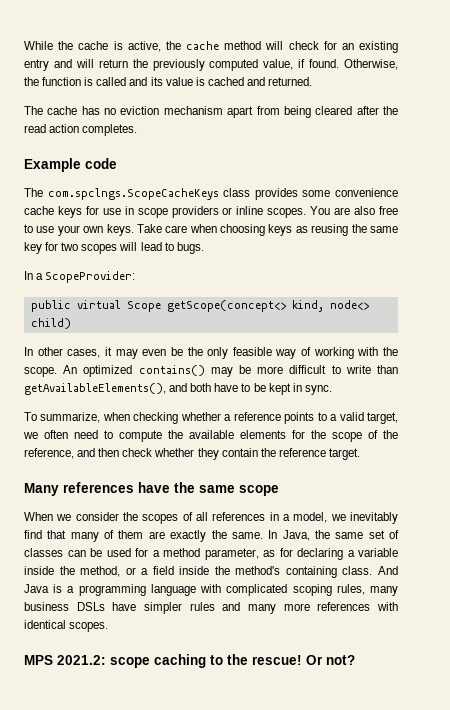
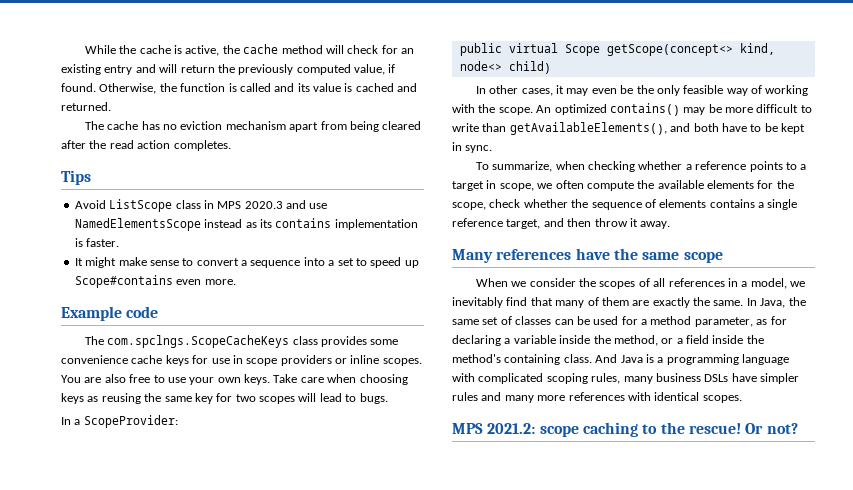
+ Tips
+ Avoid ListScope class in MPS 2020.3 and use NamedElementsScope instead as its contains implementation is faster.
+ It might make sense to convert a sequence into a set to speed up Scope#contains even more.
- To summarize, when checking whether a reference points to a valid target, we often need to compute the available elements for the scope of the reference, and then check whether they contain the reference target.
+ To summarize, when checking whether a reference points to a target in scope, we often compute the available elements for the scope, check whether the sequence of elements contains a single reference target, and then throw it away.

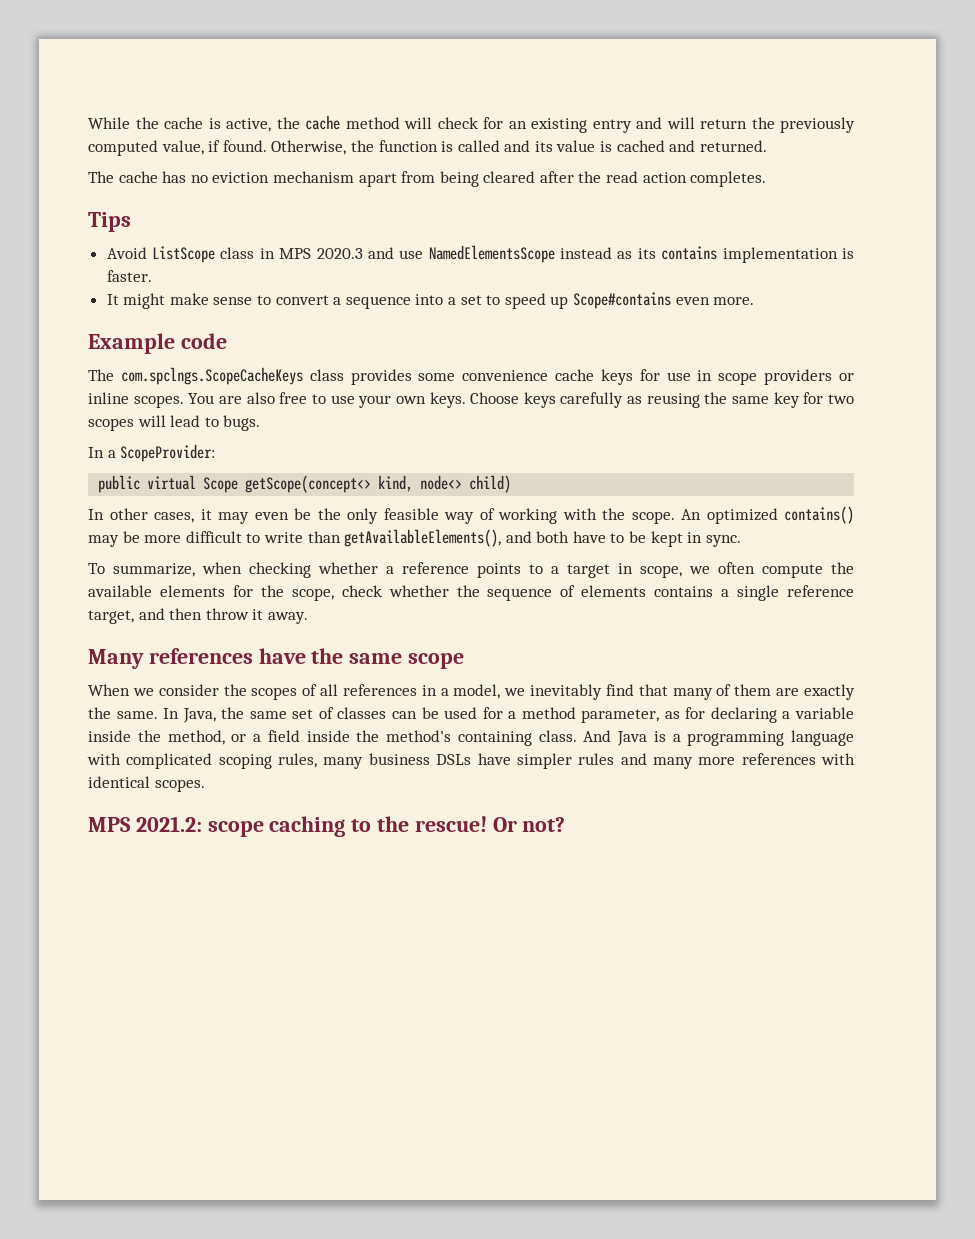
- Take care when choosing keys as reusing the same key for two scopes will lead to bugs.
+ Choose keys carefully as reusing the same key for two scopes will lead to bugs.

